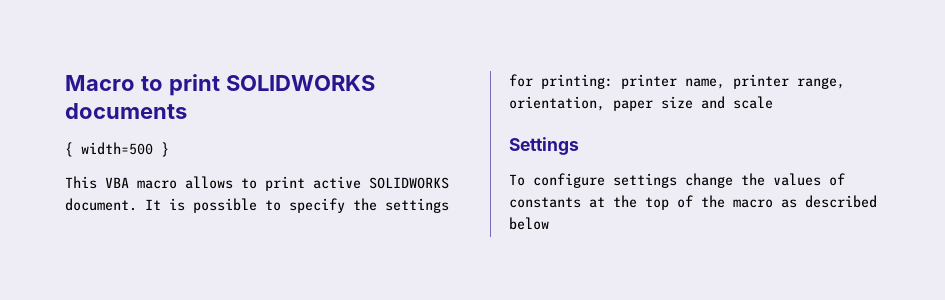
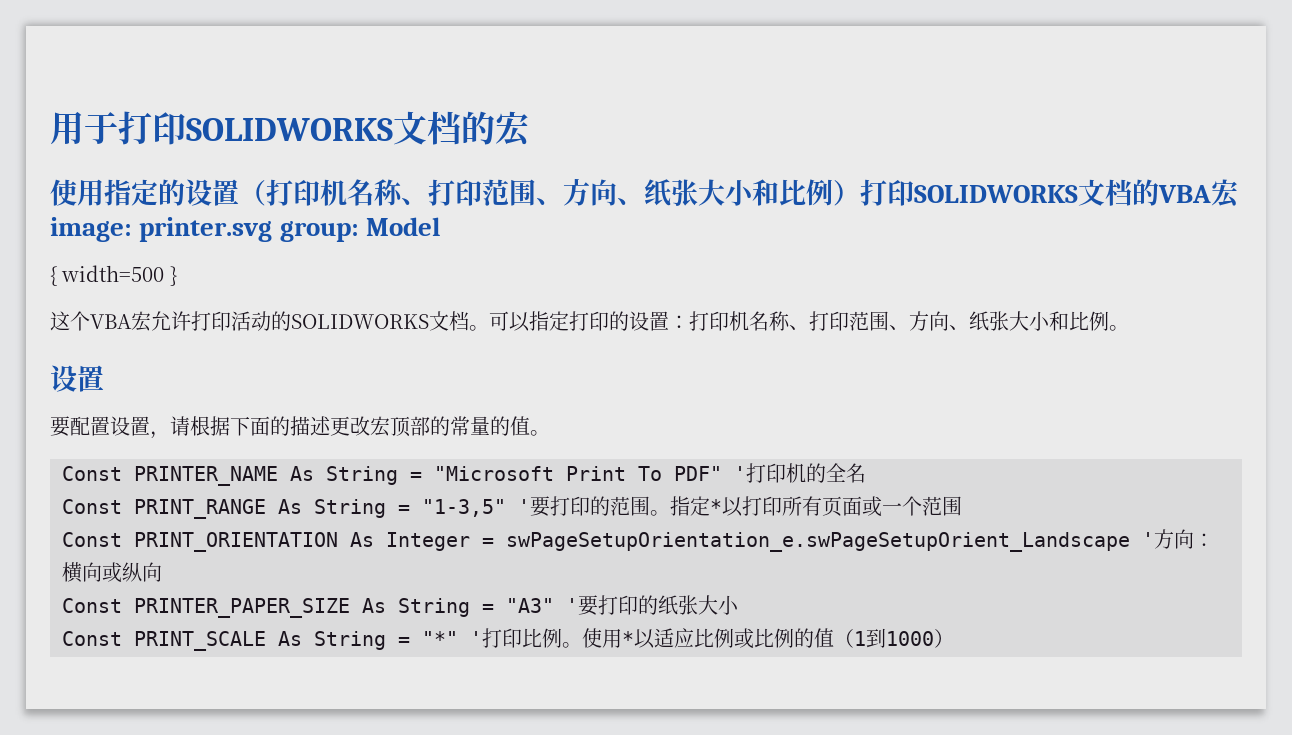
- Macro to print SOLIDWORKS documents
+ 用于打印SOLIDWORKS文档的宏
+ 使用指定的设置（打印机名称、打印范围、方向、纸张大小和比例）打印SOLIDWORKS文档的VBA宏image: printer.svg group: Model
  { width=500 }
- This VBA macro allows to print active SOLIDWORKS document. It is possible to specify the settings for printing: printer name, printer range, orientation, paper size and scale
- Settings
- To configure settings change the values of constants at the top of the macro as described below
+ 这个VBA宏允许打印活动的SOLIDWORKS文档。可以指定打印的设置：打印机名称、打印范围、方向、纸张大小和比例。
+ 设置
+ 要配置设置，请根据下面的描述更改宏顶部的常量的值。
+ Const PRINTER_NAME As String = "Microsoft Print To PDF" '打印机的全名
+ Const PRINT_RANGE As String = "1-3,5" '要打印的范围。指定*以打印所有页面或一个范围
+ Const PRINT_ORIENTATION As Integer = swPageSetupOrientation_e.swPageSetupOrient_Landscape '方向：横向或纵向
+ Const PRINTER_PAPER_SIZE As String = "A3" '要打印的纸张大小
+ Const PRINT_SCALE As String = "*" '打印比例。使用*以适应比例或比例的值（1到1000）

